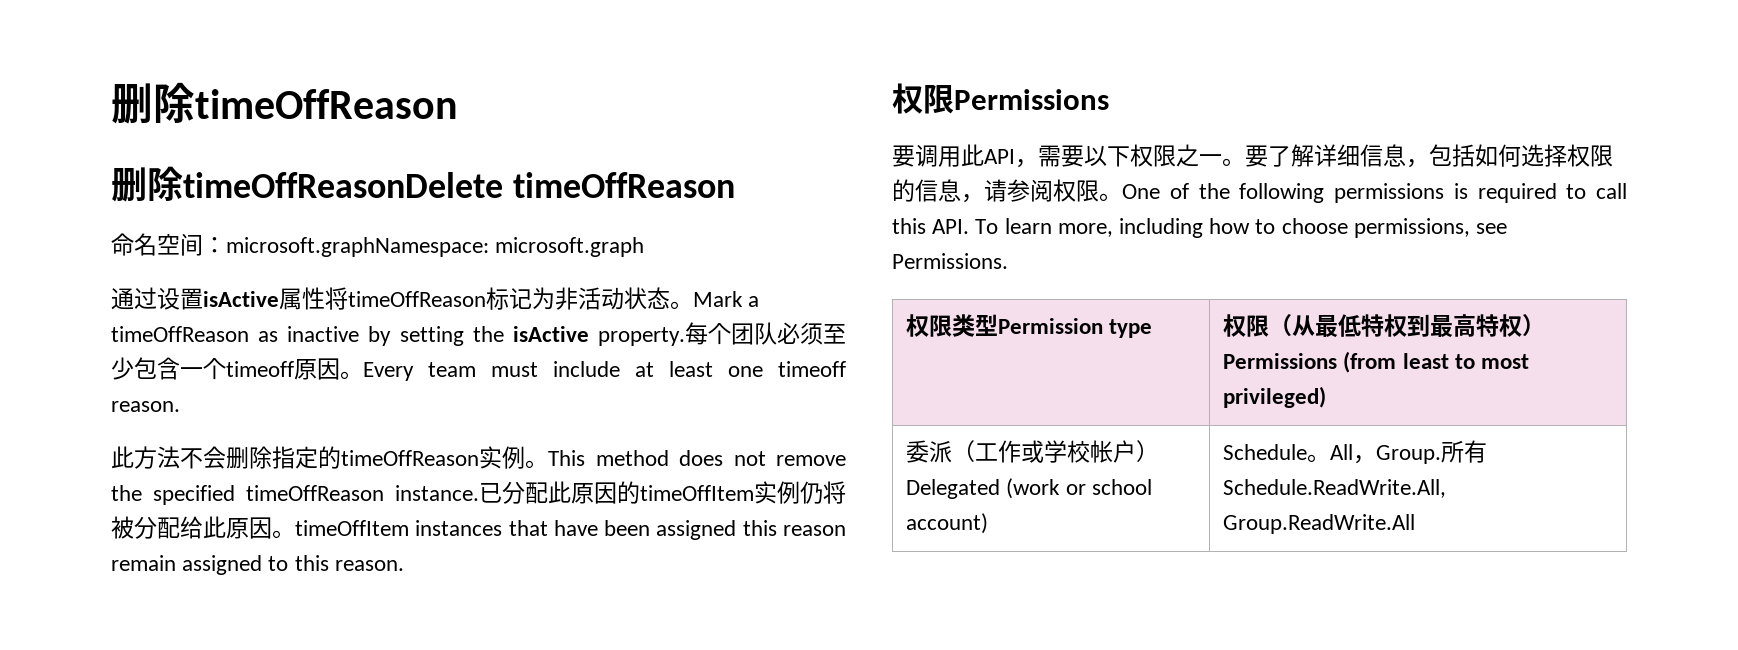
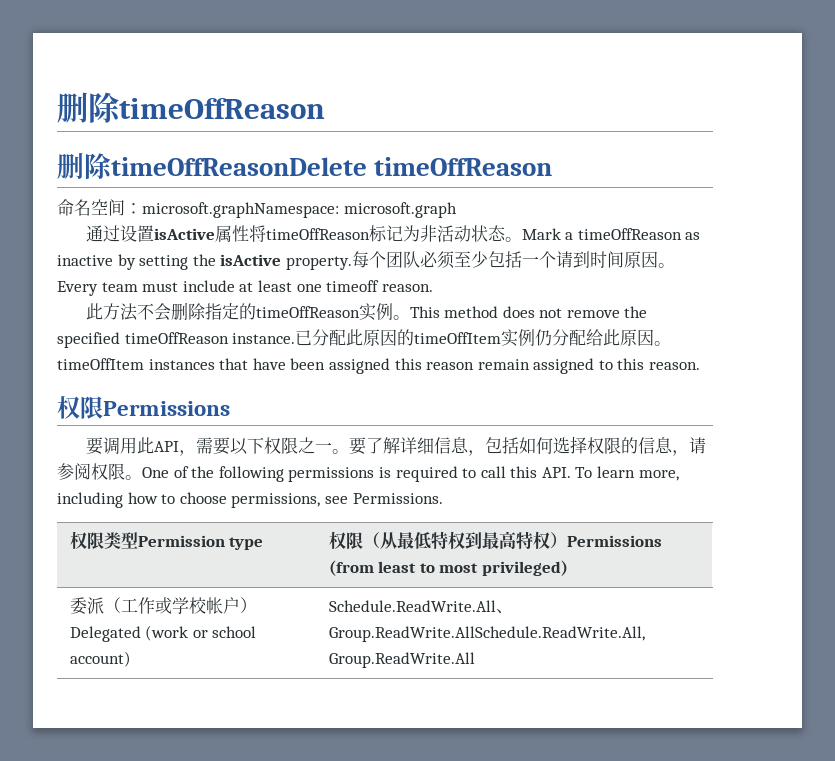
- 每个团队必须至少包含一个timeoff原因。
+ 每个团队必须至少包括一个请到时间原因。
- 已分配此原因的timeOffItem实例仍将被分配给此原因。timeOffItem instances that have been assigned this reason remain assigned to this reason.
+ 已分配此原因的timeOffItem实例仍分配给此原因。timeOffItem instances that have been assigned this reason remain assigned to this reason.
- 委派（工作或学校帐户）Delegated (work or school account) | Schedule。All，Group.所有Schedule.ReadWrite.All, Group.ReadWrite.All
+ 委派（工作或学校帐户）Delegated (work or school account) | Schedule.ReadWrite.All、Group.ReadWrite.AllSchedule.ReadWrite.All, Group.ReadWrite.All

